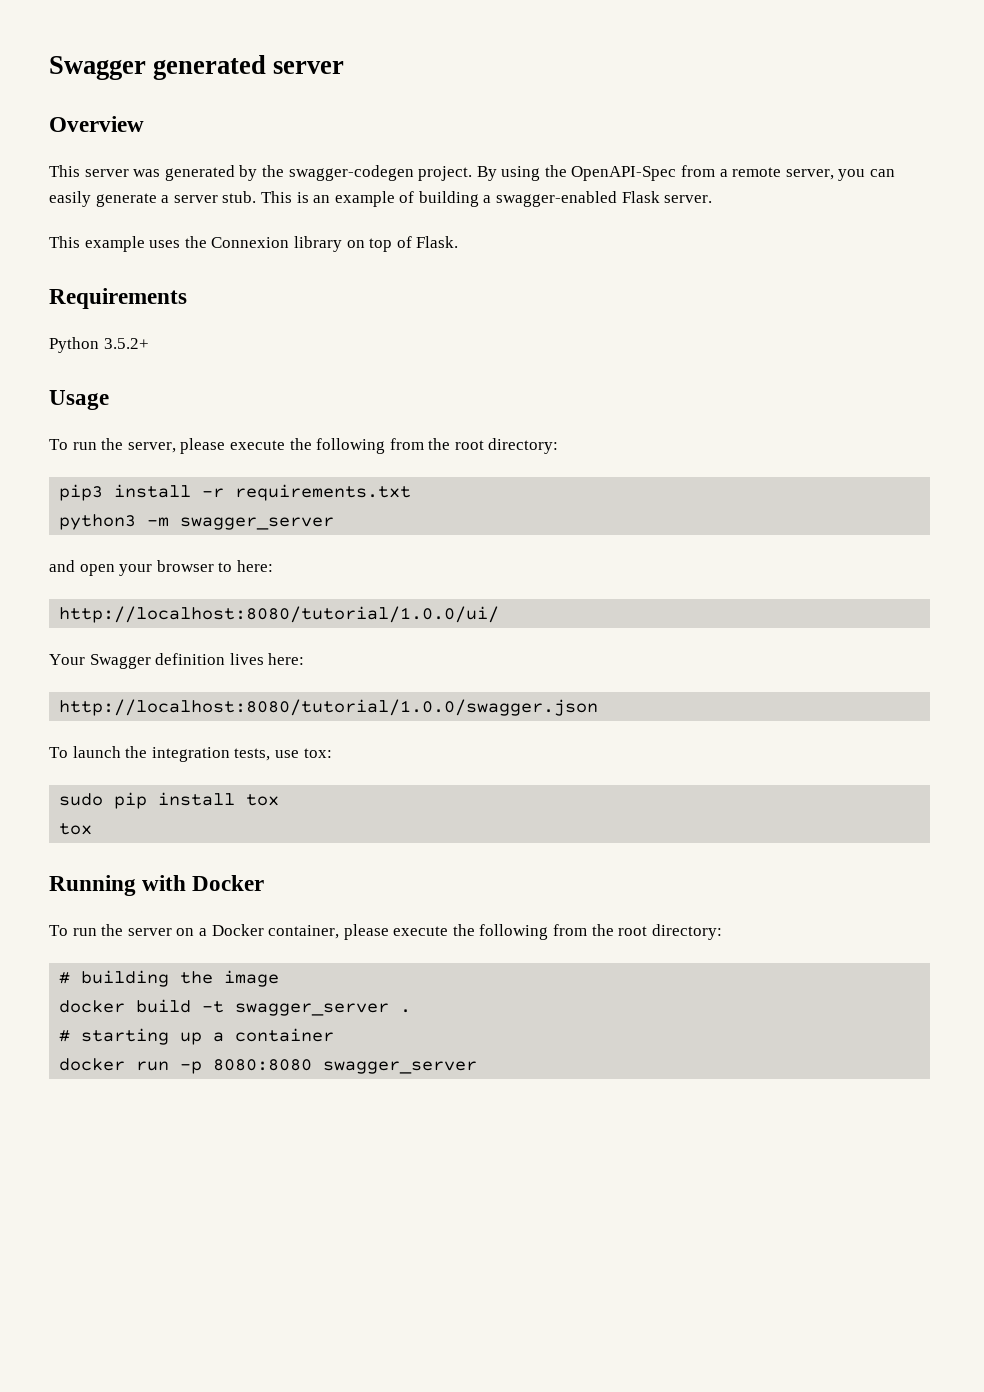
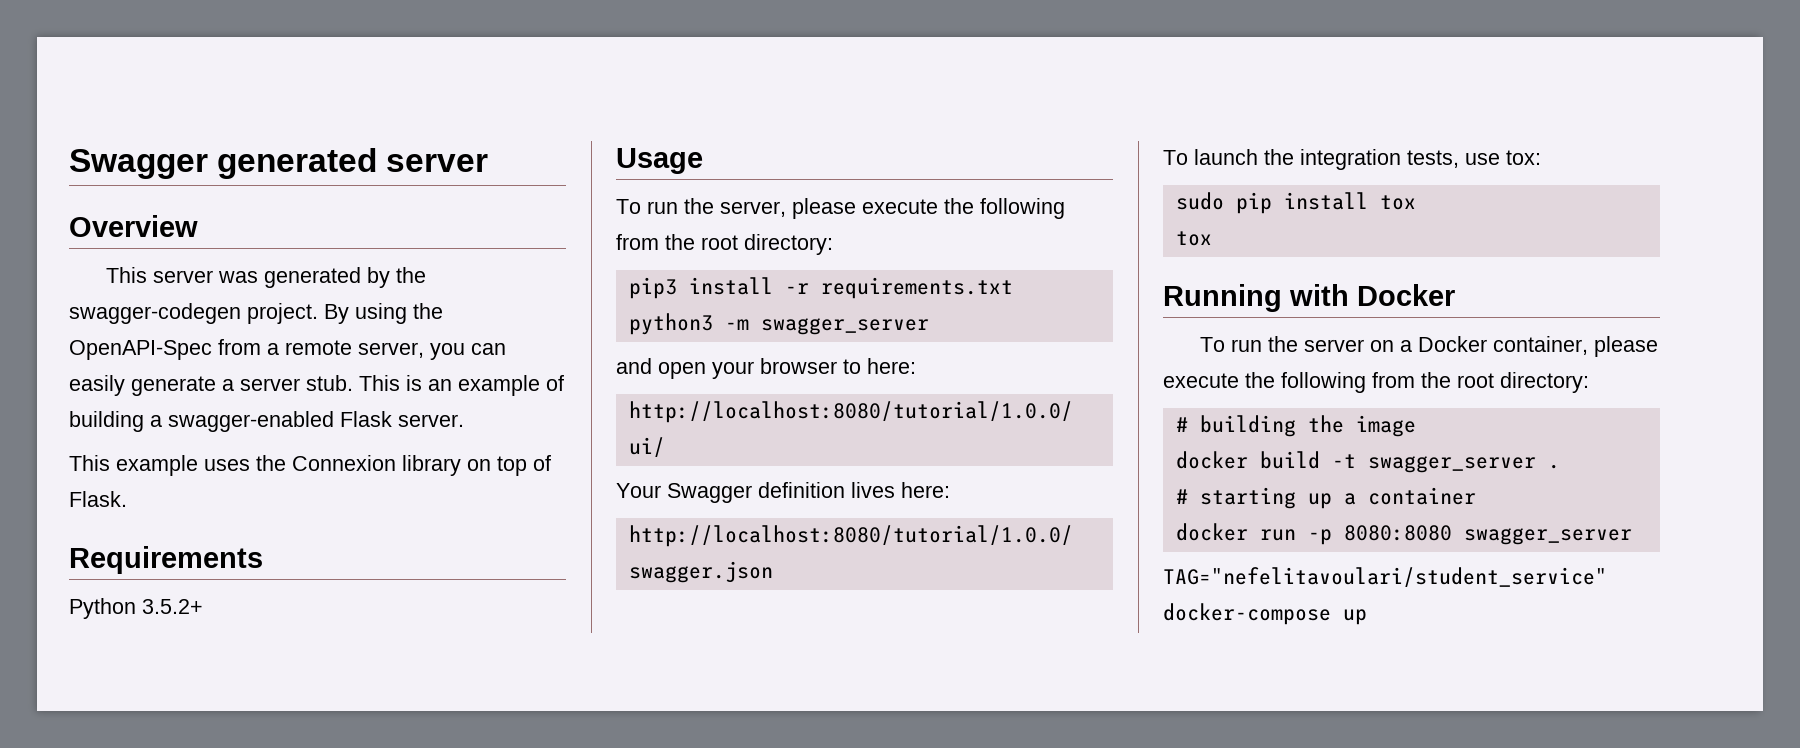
+ TAG="nefelitavoulari/student_service" docker-compose up

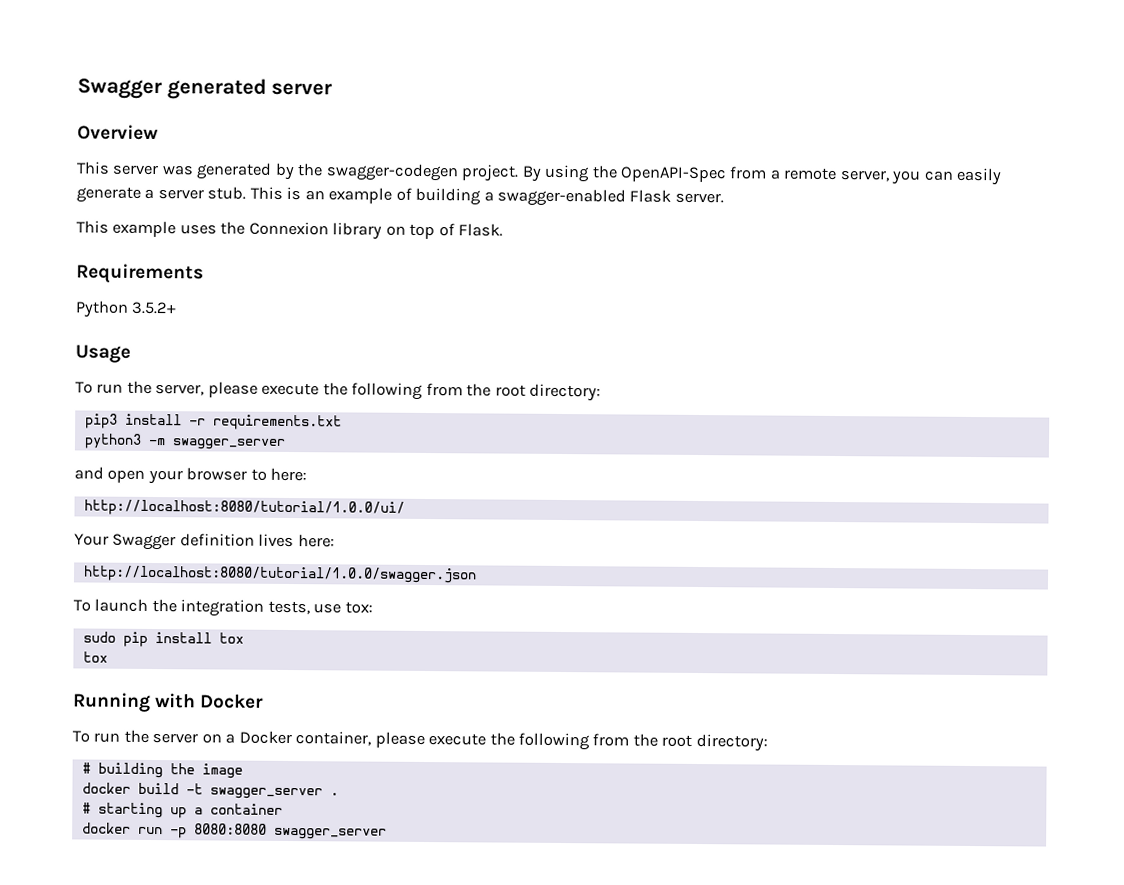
- TAG="nefelitavoulari/student_service" docker-compose up

